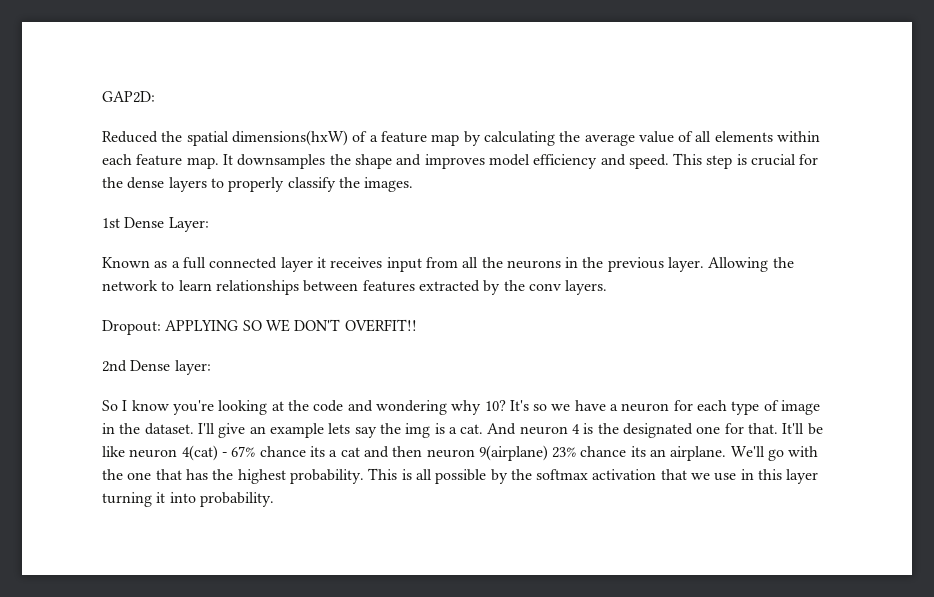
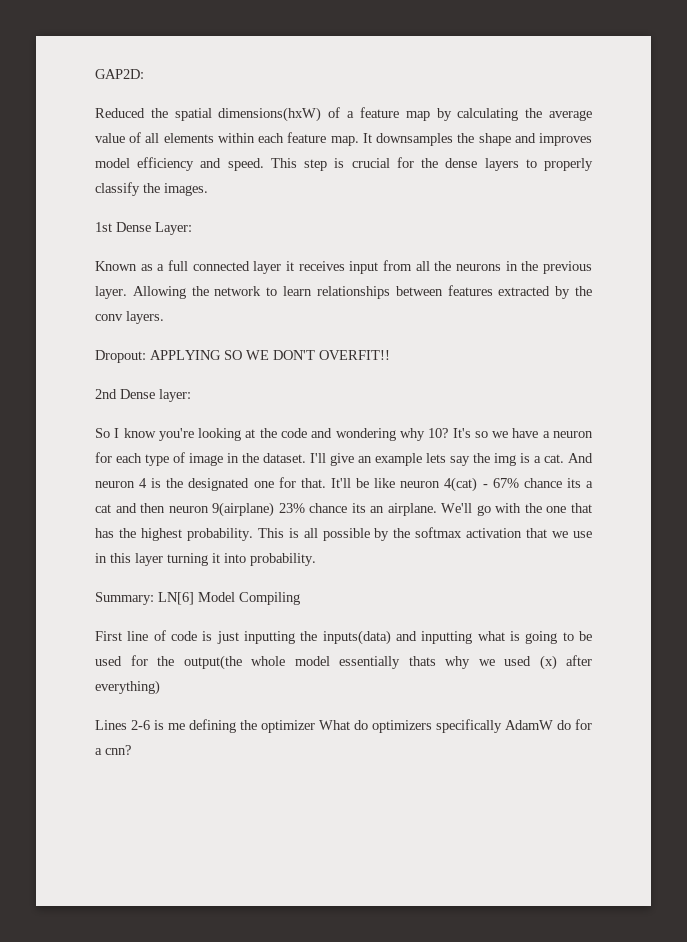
+ Summary: LN[6] Model Compiling
+ First line of code is just inputting the inputs(data) and inputting what is going to be used for the output(the whole model essentially thats why we used (x) after everything)
+ Lines 2-6 is me defining the optimizer What do optimizers specifically AdamW do for a cnn?

